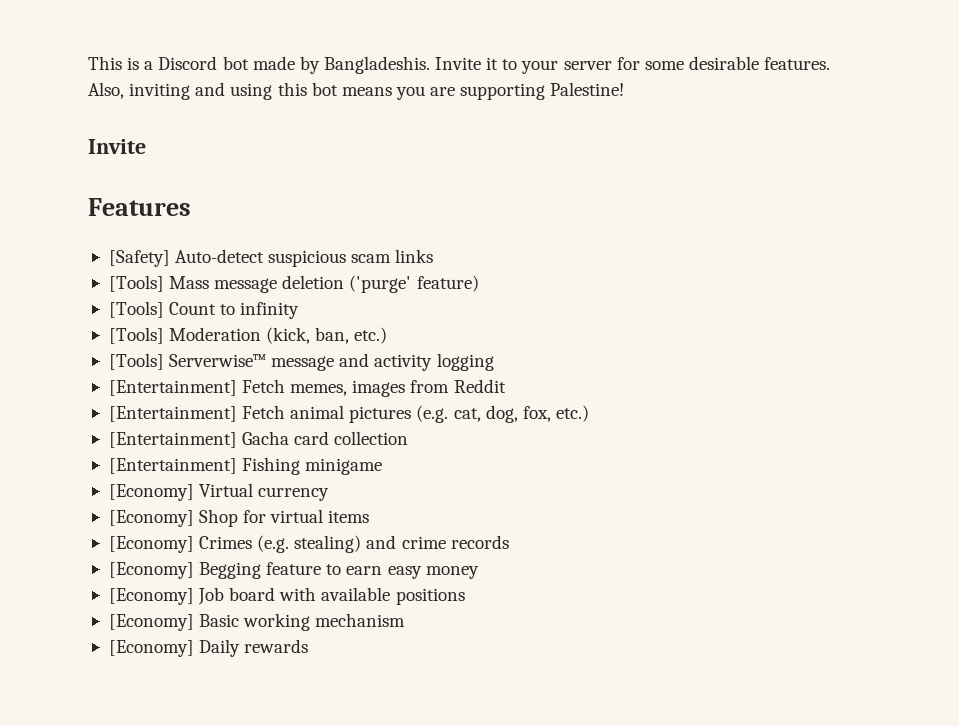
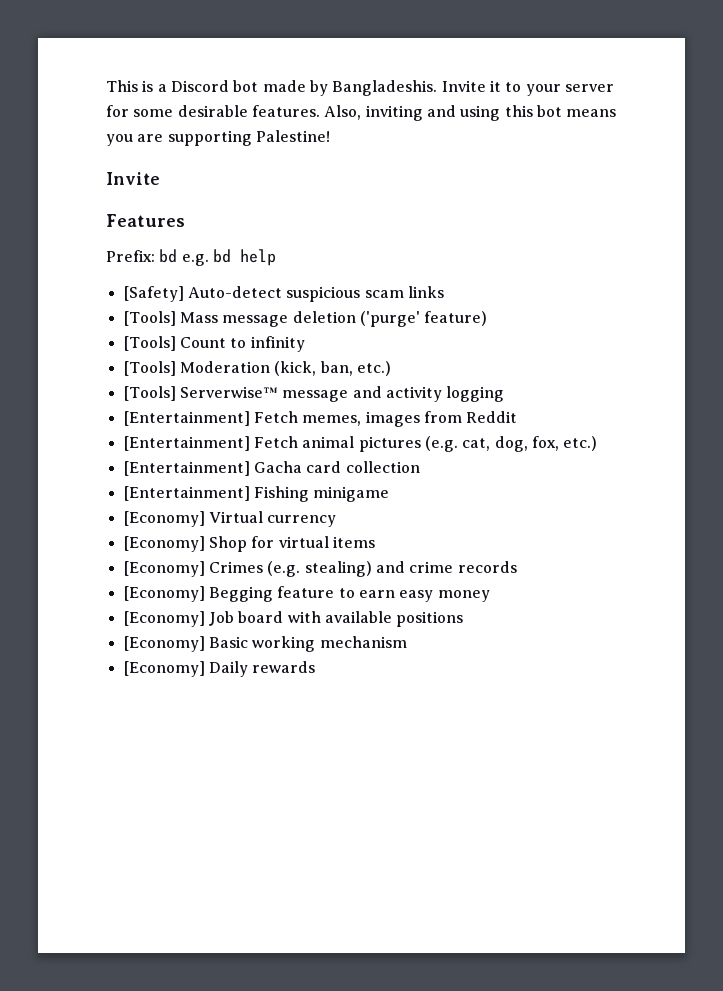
+ Prefix: bd e.g. bd help

